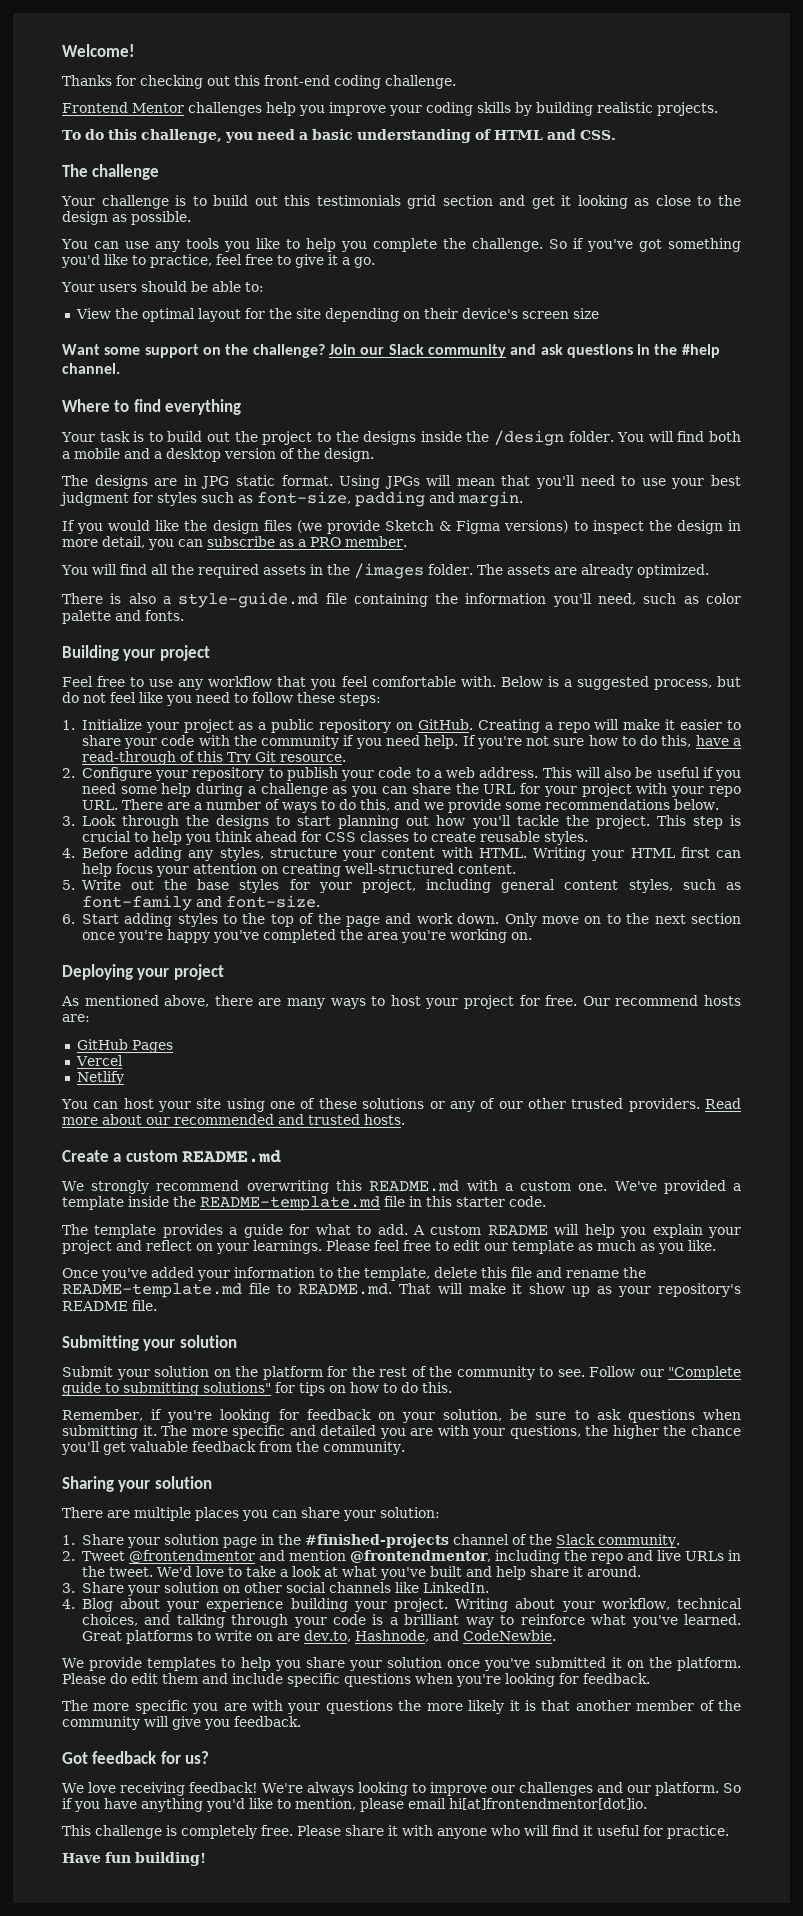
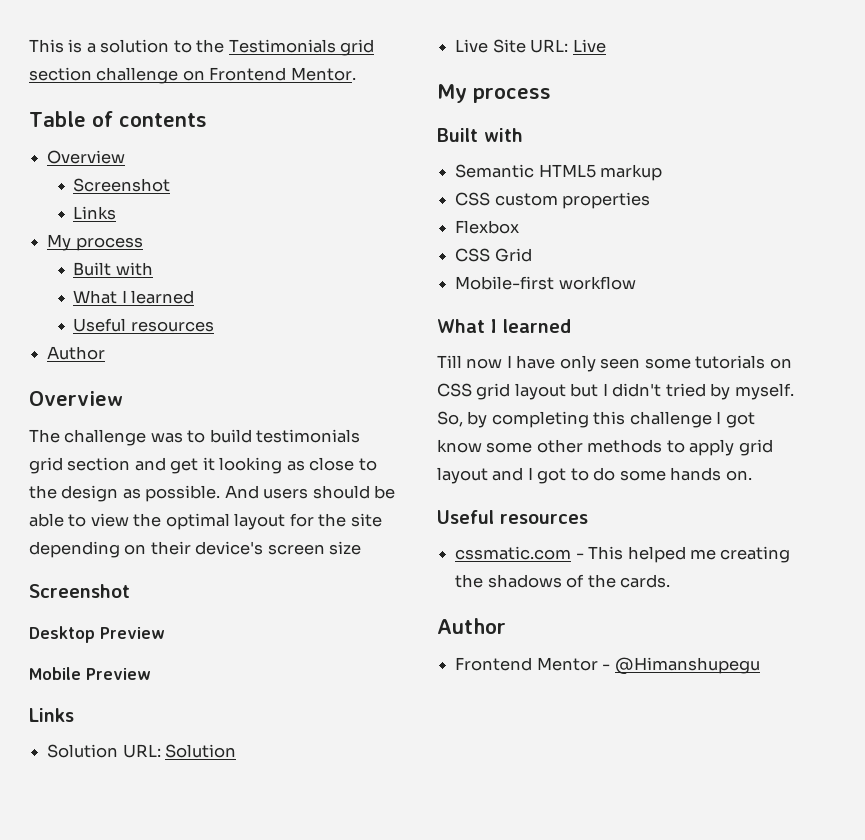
- Welcome!
- Thanks for checking out this front-end coding challenge.
- Frontend Mentor challenges help you improve your coding skills by building realistic projects.
- To do this challenge, you need a basic understanding of HTML and CSS.
- The challenge
- Your challenge is to build out this testimonials grid section and get it looking as close to the design as possible.
- You can use any tools you like to help you complete the challenge. So if you've got something you'd like to practice, feel free to give it a go.
- Your users should be able to:
- View the optimal layout for the site depending on their device's screen size
- Want some support on the challenge? Join our Slack community and ask questions in the #help channel.
- Where to find everything
- Your task is to build out the project to the designs inside the /design folder. You will find both a mobile and a desktop version of the design.
- The designs are in JPG static format. Using JPGs will mean that you'll need to use your best judgment for styles such as font-size, padding and margin.
- If you would like the design files (we provide Sketch & Figma versions) to inspect the design in more detail, you can subscribe as a PRO member.
- You will find all the required assets in the /images folder. The assets are already optimized.
- There is also a style-guide.md file containing the information you'll need, such as color palette and fonts.
- Building your project
- Feel free to use any workflow that you feel comfortable with. Below is a suggested process, but do not feel like you need to follow these steps:
- 1. Initialize your project as a public repository on GitHub. Creating a repo will make it easier to share your code with the community if you need help. If you're not sure how to do this, have a read-through of this Try Git resource.
- 2. Configure your repository to publish your code to a web address. This will also be useful if you need some help during a challenge as you can share the URL for your project with your repo URL. There are a number of ways to do this, and we provide some recommendations below.
- 3. Look through the designs to start planning out how you'll tackle the project. This step is crucial to help you think ahead for CSS classes to create reusable styles.
- 4. Before adding any styles, structure your content with HTML. Writing your HTML first can help focus your attention on creating well-structured content.
- 5. Write out the base styles for your project, including general content styles, such as font-family and font-size.
- 6. Start adding styles to the top of the page and work down. Only move on to the next section once you're happy you've completed the area you're working on.
- Deploying your project
- As mentioned above, there are many ways to host your project for free. Our recommend hosts are:
- GitHub Pages
- Vercel
- Netlify
- You can host your site using one of these solutions or any of our other trusted providers. Read more about our recommended and trusted hosts.
- Create a custom README.md
- We strongly recommend overwriting this README.md with a custom one. We've provided a template inside the README-template.md file in this starter code.
- The template provides a guide for what to add. A custom README will help you explain your project and reflect on your learnings. Please feel free to edit our template as much as you like.
- Once you've added your information to the template, delete this file and rename the README-template.md file to README.md. That will make it show up as your repository's README file.
- Submitting your solution
- Submit your solution on the platform for the rest of the community to see. Follow our "Complete guide to submitting solutions" for tips on how to do this.
- Remember, if you're looking for feedback on your solution, be sure to ask questions when submitting it. The more specific and detailed you are with your questions, the higher the chance you'll get valuable feedback from the community.
- Sharing your solution
- There are multiple places you can share your solution:
- 1. Share your solution page in the #finished-projects channel of the Slack community.
- 2. Tweet @frontendmentor and mention @frontendmentor, including the repo and live URLs in the tweet. We'd love to take a look at what you've built and help share it around.
- 3. Share your solution on other social channels like LinkedIn.
- 4. Blog about your experience building your project. Writing about your workflow, technical choices, and talking through your code is a brilliant way to reinforce what you've learned. Great platforms to write on are dev.to, Hashnode, and CodeNewbie.
- We provide templates to help you share your solution once you've submitted it on the platform. Please do edit them and include specific questions when you're looking for feedback.
- The more specific you are with your questions the more likely it is that another member of the community will give you feedback.
- Got feedback for us?
- We love receiving feedback! We're always looking to improve our challenges and our platform. So if you have anything you'd like to mention, please email hi[at]frontendmentor[dot]io.
- This challenge is completely free. Please share it with anyone who will find it useful for practice.
- Have fun building!
+ This is a solution to the Testimonials grid section challenge on Frontend Mentor.
+ Table of contents
+ Overview
+ Screenshot
+ Links
+ My process
+ Built with
+ What I learned
+ Useful resources
+ Author
+ Overview
+ The challenge was to build testimonials grid section and get it looking as close to the design as possible. And users should be able to view the optimal layout for the site depending on their device's screen size
+ Screenshot
+ Desktop Preview
+ Mobile Preview
+ Links
+ Solution URL: Solution
+ Live Site URL: Live
+ My process
+ Built with
+ Semantic HTML5 markup
+ CSS custom properties
+ Flexbox
+ CSS Grid
+ Mobile-first workflow
+ What I learned
+ Till now I have only seen some tutorials on CSS grid layout but I didn't tried by myself. So, by completing this challenge I got know some other methods to apply grid layout and I got to do some hands on.
+ Useful resources
+ cssmatic.com - This helped me creating the shadows of the cards.
+ Author
+ Frontend Mentor - @Himanshupegu

